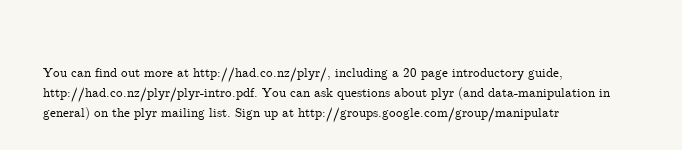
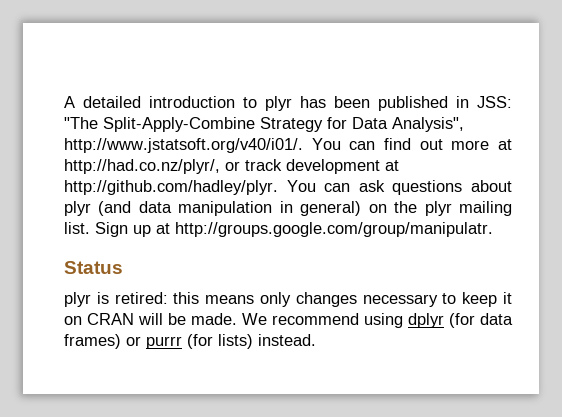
- You can find out more at http://had.co.nz/plyr/, including a 20 page introductory guide, http://had.co.nz/plyr/plyr-intro.pdf. You can ask questions about plyr (and data-manipulation in general) on the plyr mailing list.
+ A detailed introduction to plyr has been published in JSS: "The Split-Apply-Combine Strategy for Data Analysis", http://www.jstatsoft.org/v40/i01/. You can find out more at http://had.co.nz/plyr/, or track development at http://github.com/hadley/plyr. You can ask questions about plyr (and data manipulation in general) on the plyr mailing list.
- Sign up at http://groups.google.com/group/manipulatr
+ Sign up at http://groups.google.com/group/manipulatr.
+ Status
+ plyr is retired: this means only changes necessary to keep it on CRAN will be made. We recommend using dplyr (for data frames) or purrr (for lists) instead.

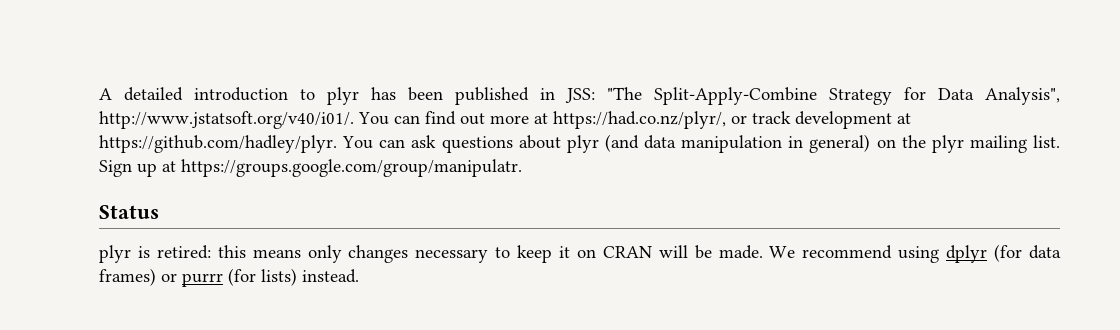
- A detailed introduction to plyr has been published in JSS: "The Split-Apply-Combine Strategy for Data Analysis", http://www.jstatsoft.org/v40/i01/. You can find out more at http://had.co.nz/plyr/, or track development at http://github.com/hadley/plyr. You can ask questions about plyr (and data manipulation in general) on the plyr mailing list.
+ A detailed introduction to plyr has been published in JSS: "The Split-Apply-Combine Strategy for Data Analysis", http://www.jstatsoft.org/v40/i01/. You can find out more at https://had.co.nz/plyr/, or track development at https://github.com/hadley/plyr. You can ask questions about plyr (and data manipulation in general) on the plyr mailing list.
- Sign up at http://groups.google.com/group/manipulatr.
+ Sign up at https://groups.google.com/group/manipulatr.

